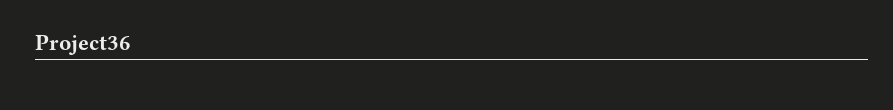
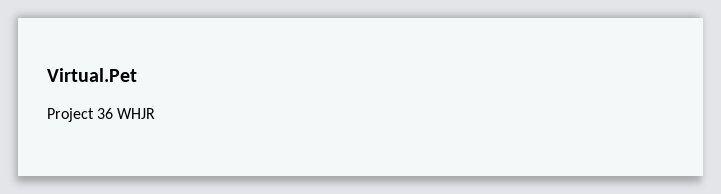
- Project36
+ Virtual.Pet
+ Project 36 WHJR

